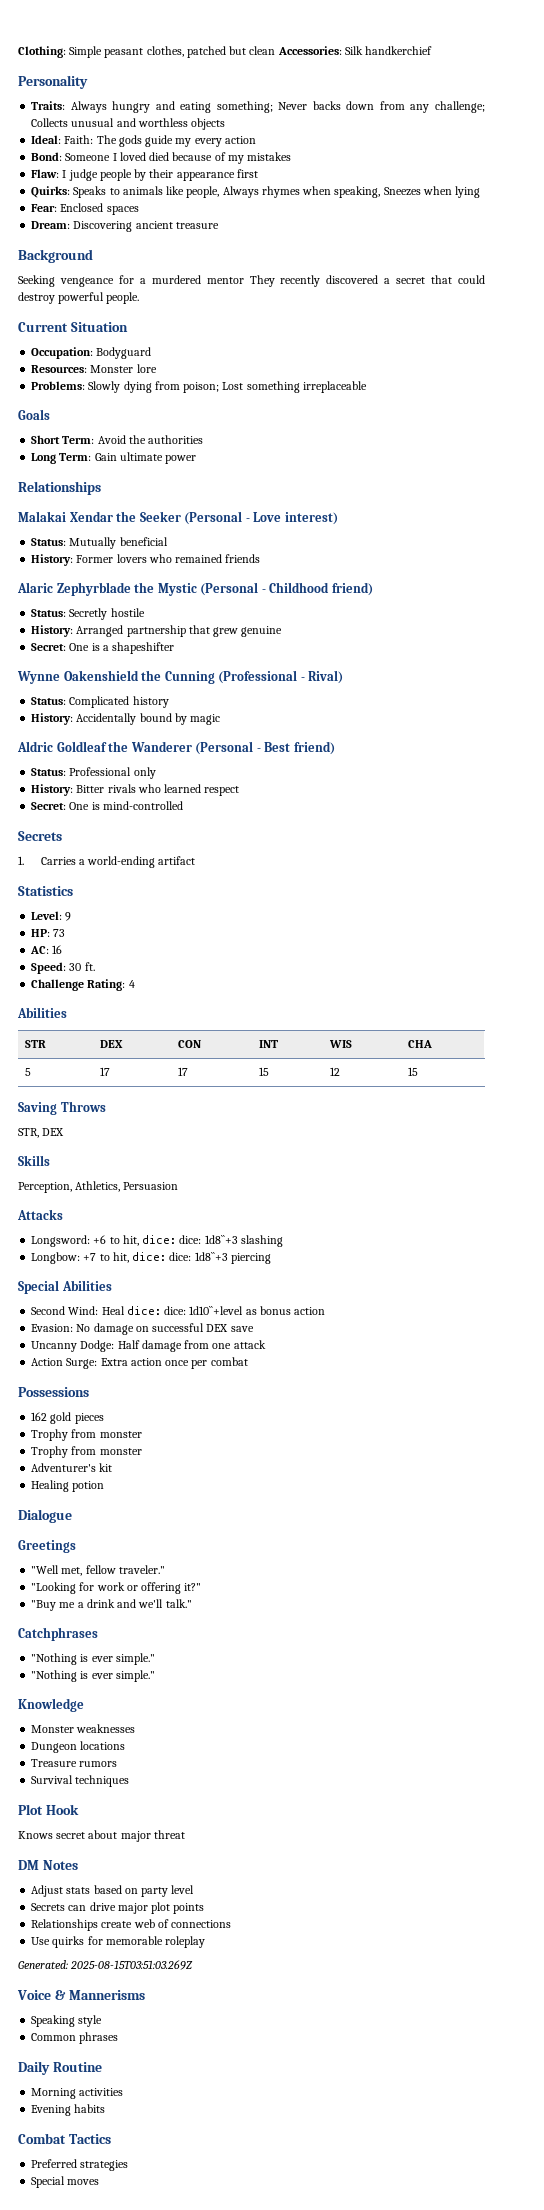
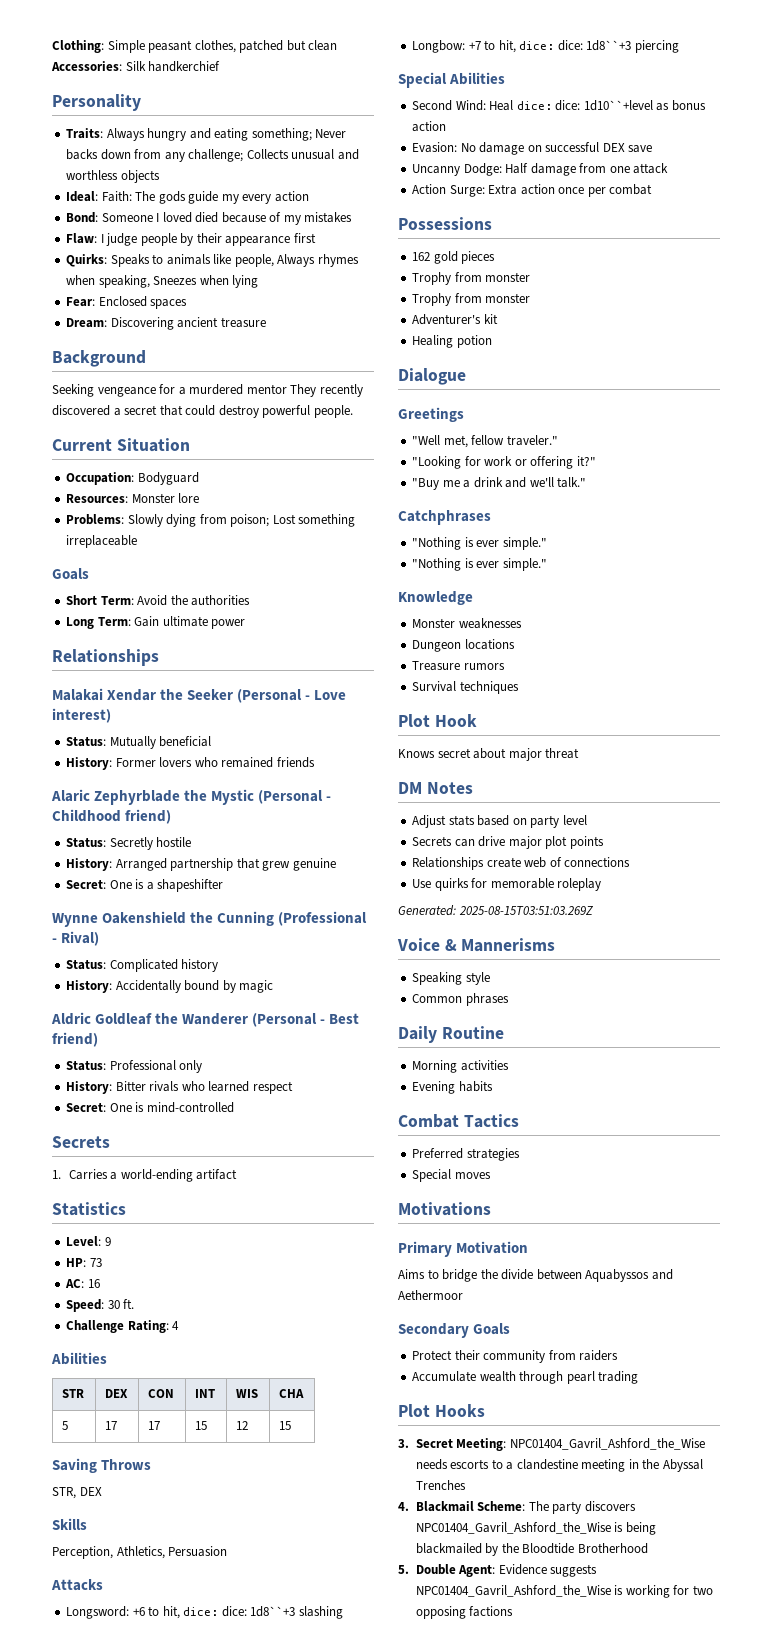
+ Motivations
+ Primary Motivation
+ Aims to bridge the divide between Aquabyssos and Aethermoor
+ Secondary Goals
+ Protect their community from raiders
+ Accumulate wealth through pearl trading
+ Plot Hooks
+ 3. Secret Meeting: NPC01404_Gavril_Ashford_the_Wise needs escorts to a clandestine meeting in the Abyssal Trenches
+ 4. Blackmail Scheme: The party discovers NPC01404_Gavril_Ashford_the_Wise is being blackmailed by the Bloodtide Brotherhood
+ 5. Double Agent: Evidence suggests NPC01404_Gavril_Ashford_the_Wise is working for two opposing factions

